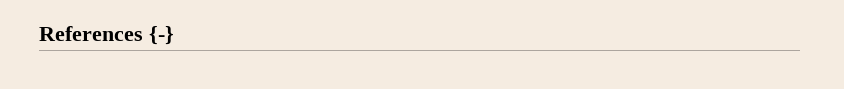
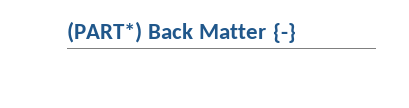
- References {-}
+ (PART*) Back Matter {-}

